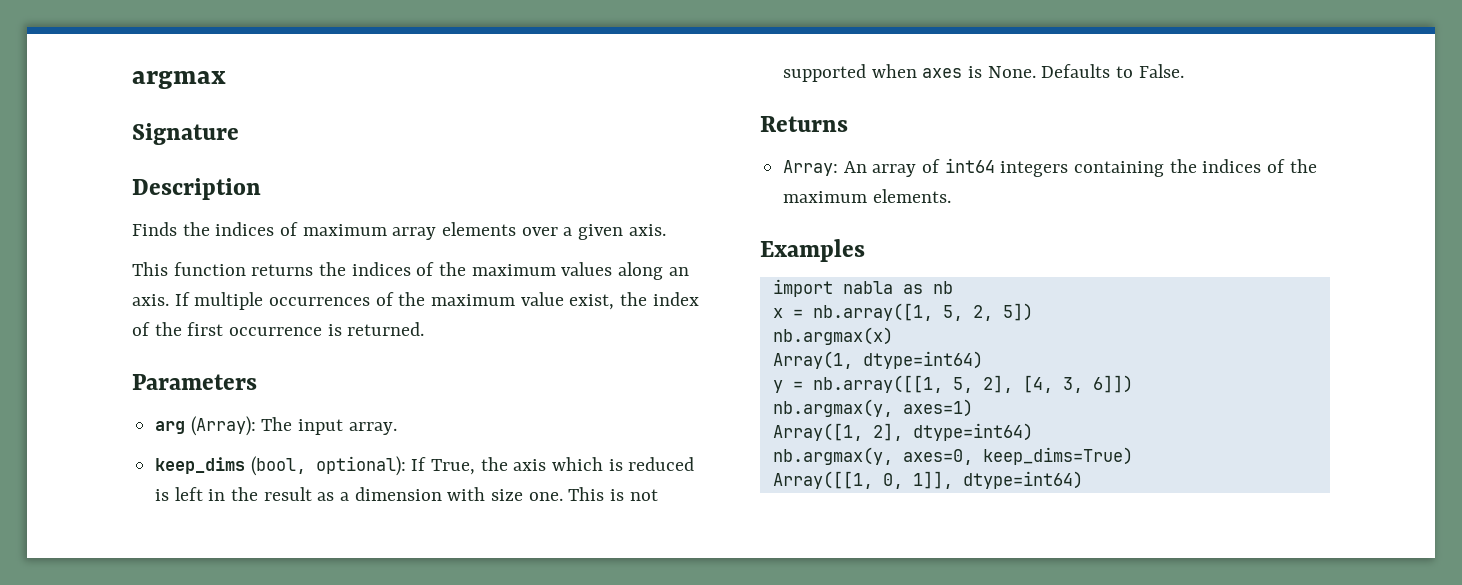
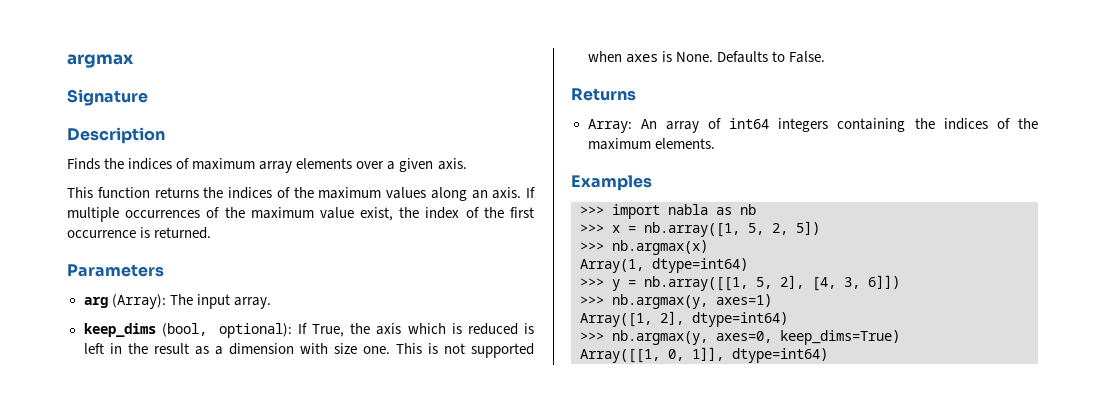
- import nabla as nb
+ >>> import nabla as nb
- x = nb.array([1, 5, 2, 5])
+ >>> x = nb.array([1, 5, 2, 5])
- nb.argmax(x)
+ >>> nb.argmax(x)
- y = nb.array([[1, 5, 2], [4, 3, 6]])
+ >>> y = nb.array([[1, 5, 2], [4, 3, 6]])
- nb.argmax(y, axes=1)
+ >>> nb.argmax(y, axes=1)
- nb.argmax(y, axes=0, keep_dims=True)
+ >>> nb.argmax(y, axes=0, keep_dims=True)

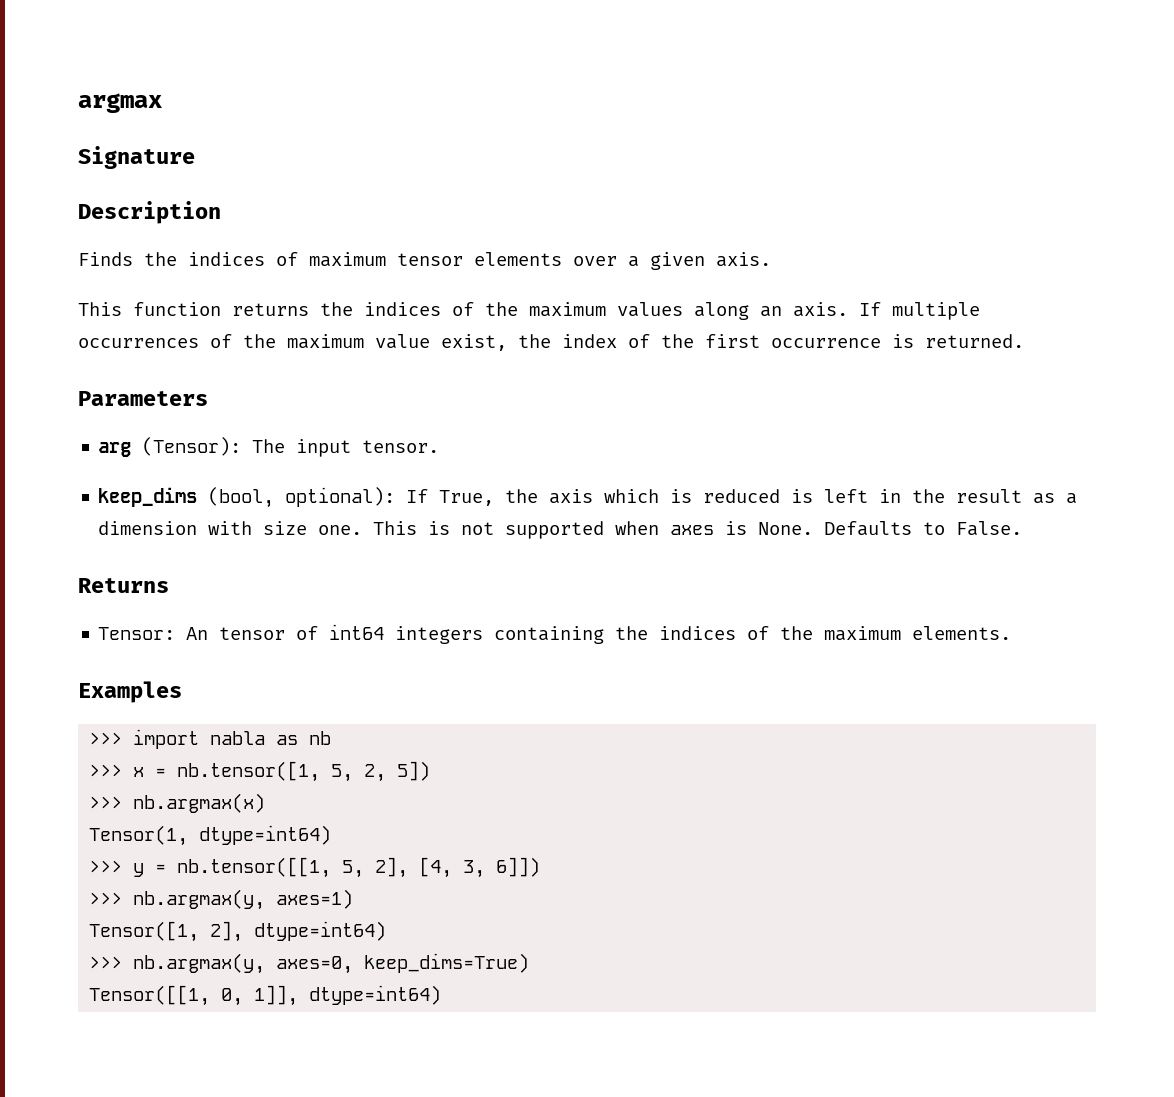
- Finds the indices of maximum array elements over a given axis.
+ Finds the indices of maximum tensor elements over a given axis.
- arg (Array): The input array.
+ arg (Tensor): The input tensor.
- Array: An array of int64 integers containing the indices of the maximum elements.
+ Tensor: An tensor of int64 integers containing the indices of the maximum elements.
- >>> x = nb.array([1, 5, 2, 5])
+ >>> x = nb.tensor([1, 5, 2, 5])
- Array(1, dtype=int64)
+ Tensor(1, dtype=int64)
- >>> y = nb.array([[1, 5, 2], [4, 3, 6]])
+ >>> y = nb.tensor([[1, 5, 2], [4, 3, 6]])
- Array([1, 2], dtype=int64)
+ Tensor([1, 2], dtype=int64)
- Array([[1, 0, 1]], dtype=int64)
+ Tensor([[1, 0, 1]], dtype=int64)

